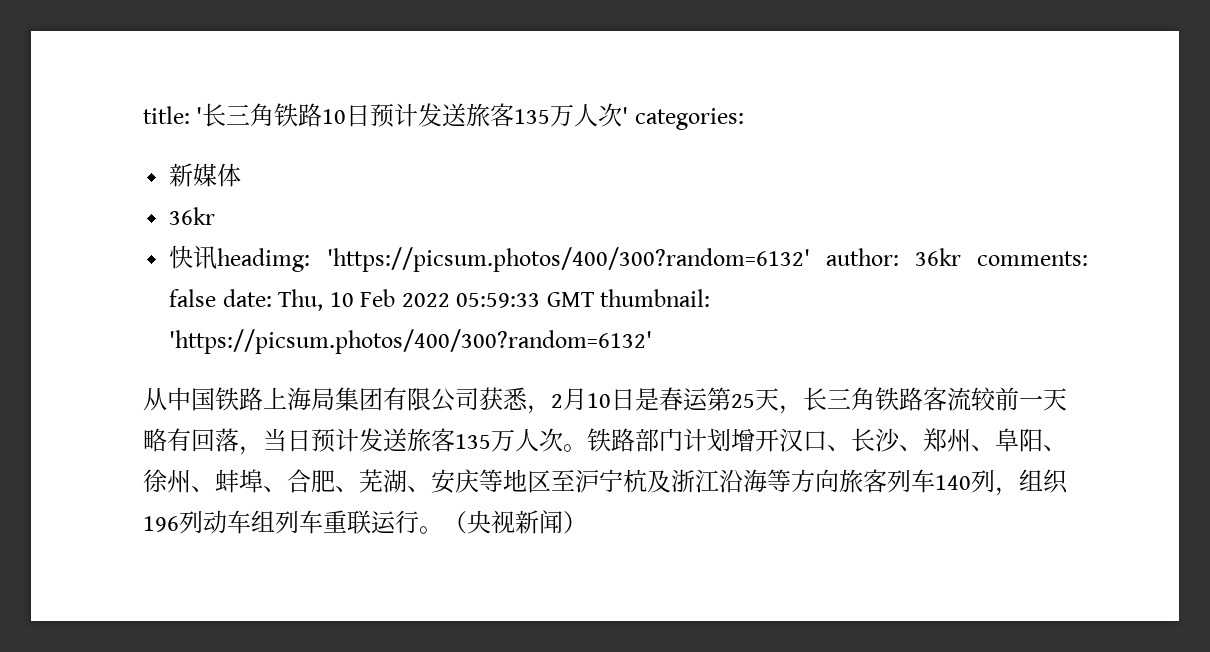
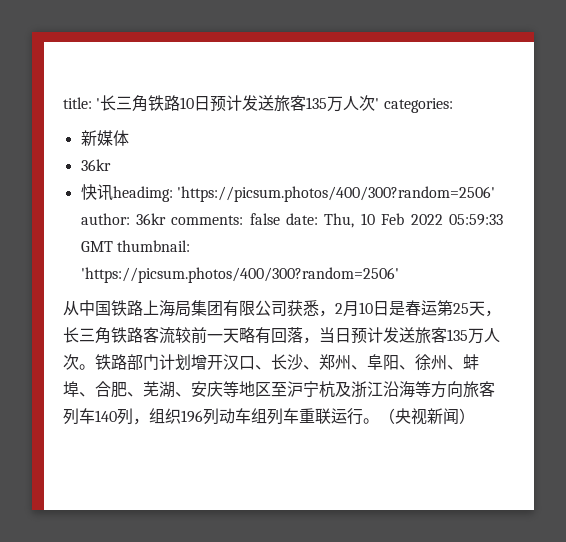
- 快讯headimg: 'https://picsum.photos/400/300?random=6132' author: 36kr comments: false date: Thu, 10 Feb 2022 05:59:33 GMT thumbnail: 'https://picsum.photos/400/300?random=6132'
+ 快讯headimg: 'https://picsum.photos/400/300?random=2506' author: 36kr comments: false date: Thu, 10 Feb 2022 05:59:33 GMT thumbnail: 'https://picsum.photos/400/300?random=2506'

